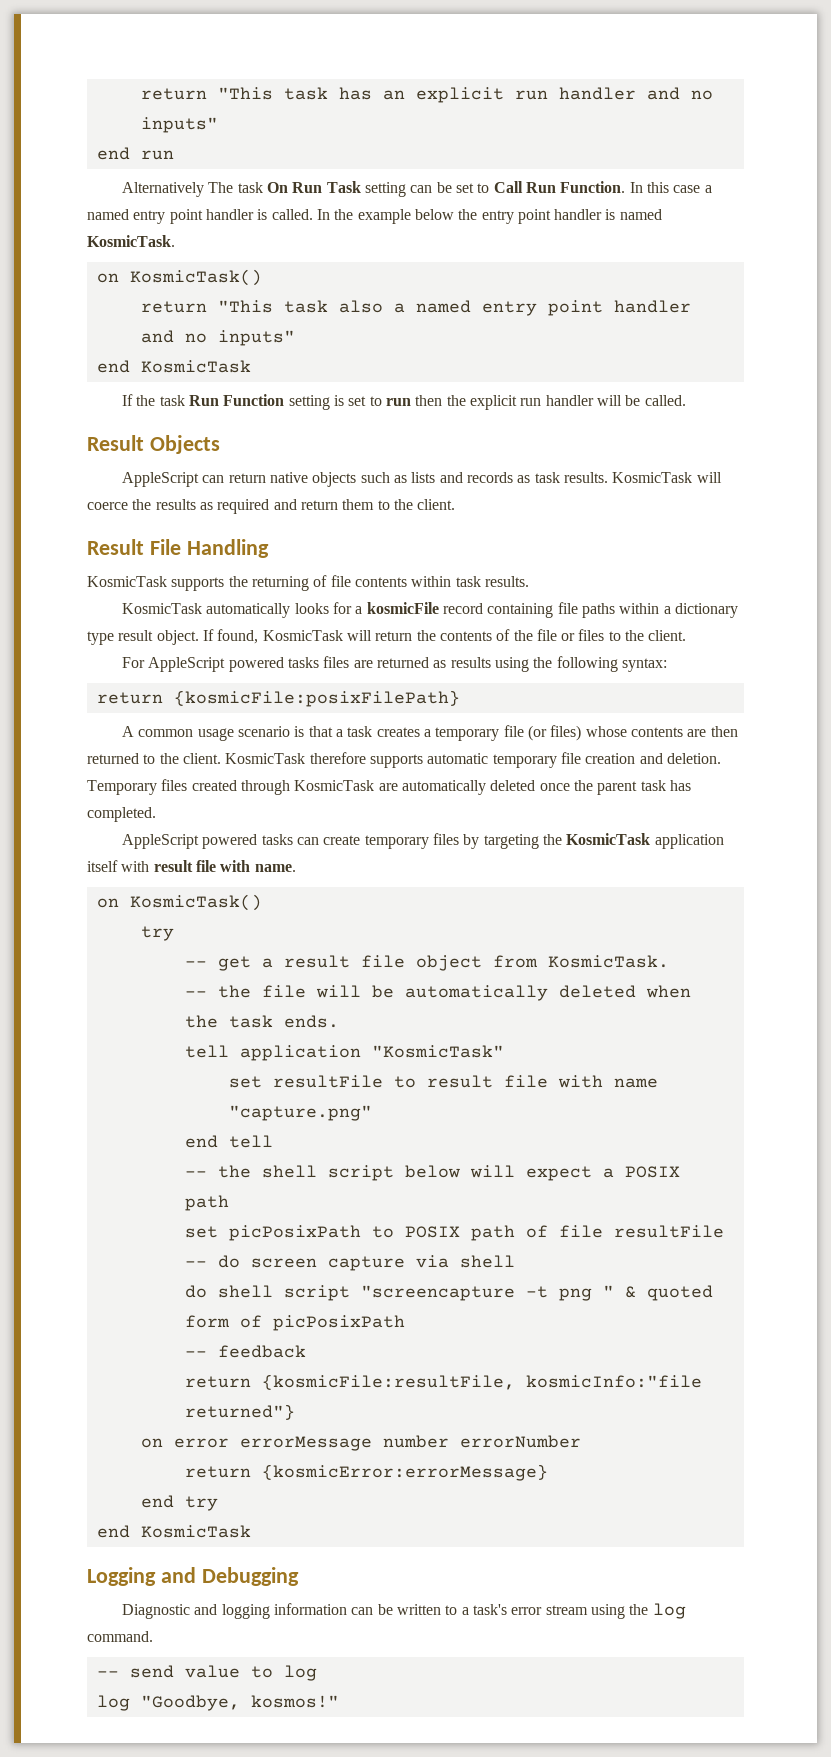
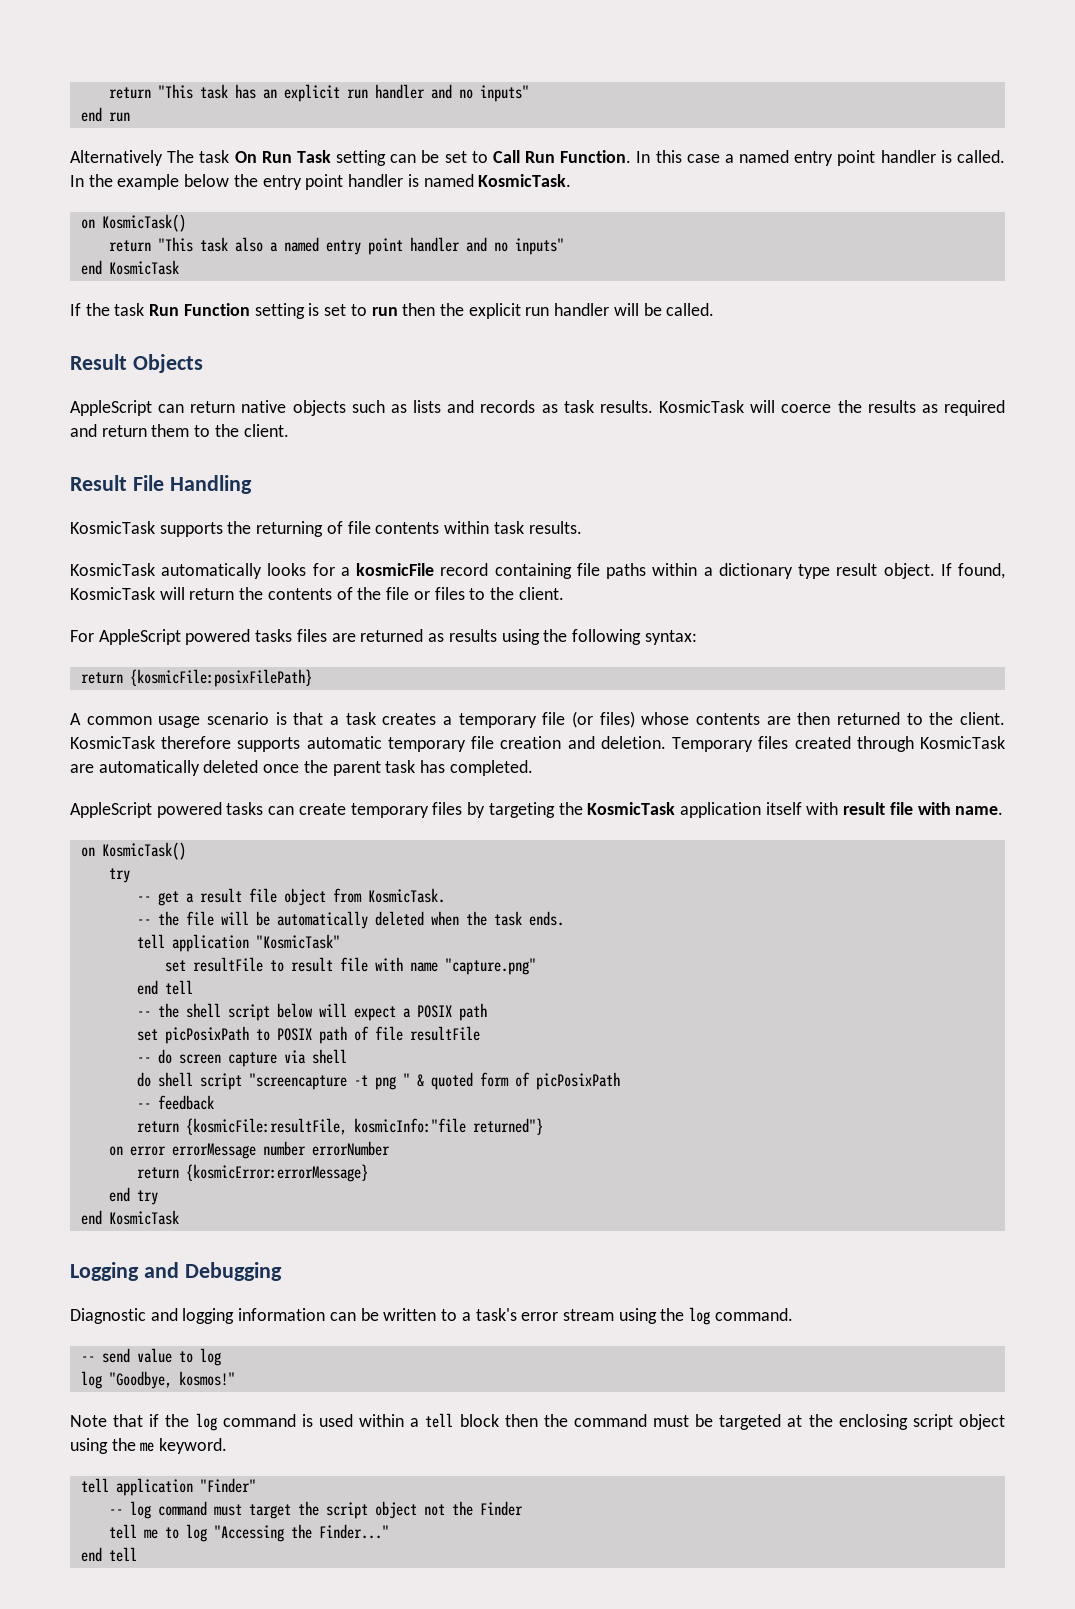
+ Note that if the log command is used within a tell block then the command must be targeted at the enclosing script object using the me keyword.
+ tell application "Finder"
+ -- log command must target the script object not the Finder
+ tell me to log "Accessing the Finder..."
+ end tell

